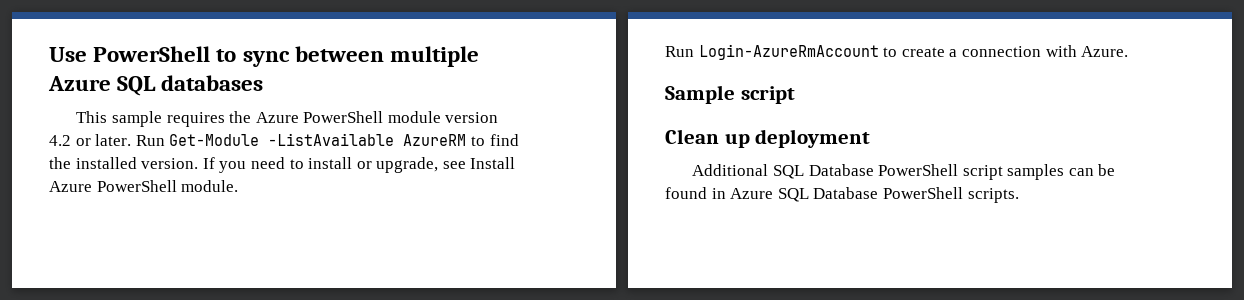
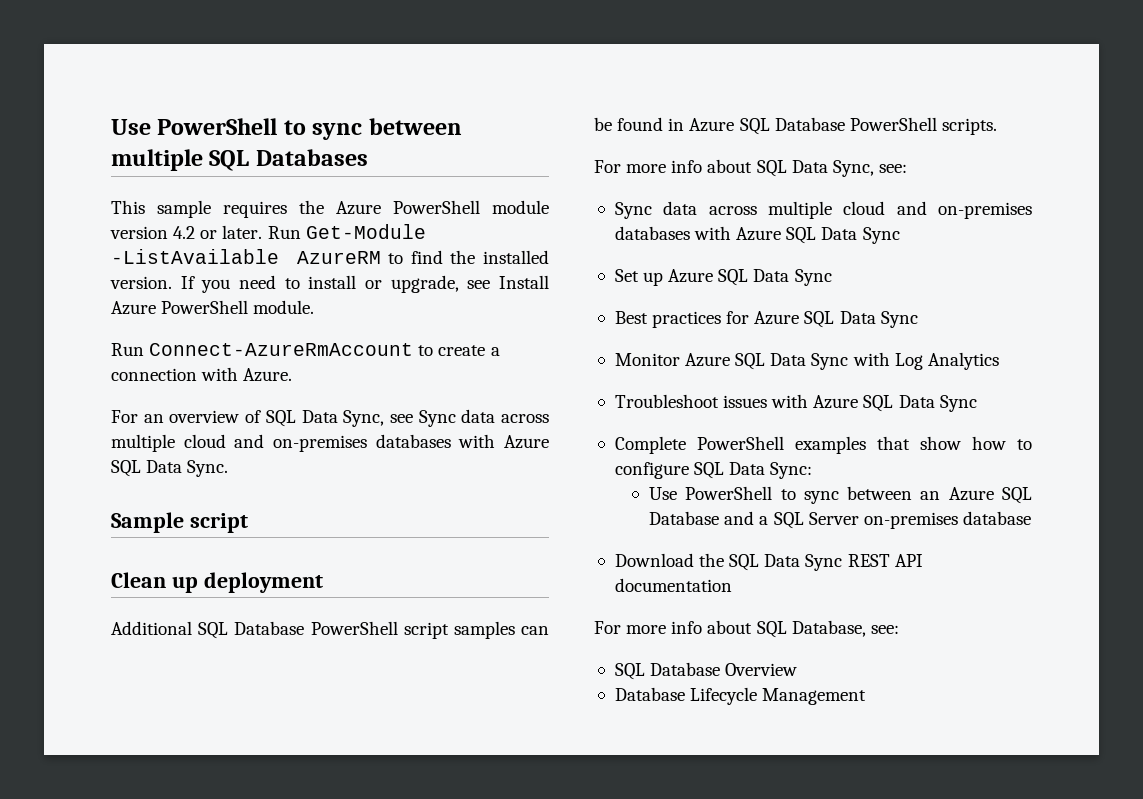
- Use PowerShell to sync between multiple Azure SQL databases
+ Use PowerShell to sync between multiple SQL Databases
- Run Login-AzureRmAccount to create a connection with Azure.
+ Run Connect-AzureRmAccount to create a connection with Azure.
+ For an overview of SQL Data Sync, see Sync data across multiple cloud and on-premises databases with Azure SQL Data Sync.
+ For more info about SQL Data Sync, see:
+ Sync data across multiple cloud and on-premises databases with Azure SQL Data Sync
+ Set up Azure SQL Data Sync
+ Best practices for Azure SQL Data Sync
+ Monitor Azure SQL Data Sync with Log Analytics
+ Troubleshoot issues with Azure SQL Data Sync
+ Complete PowerShell examples that show how to configure SQL Data Sync:
+ Use PowerShell to sync between an Azure SQL Database and a SQL Server on-premises database
+ Download the SQL Data Sync REST API documentation
+ For more info about SQL Database, see:
+ SQL Database Overview
+ Database Lifecycle Management

